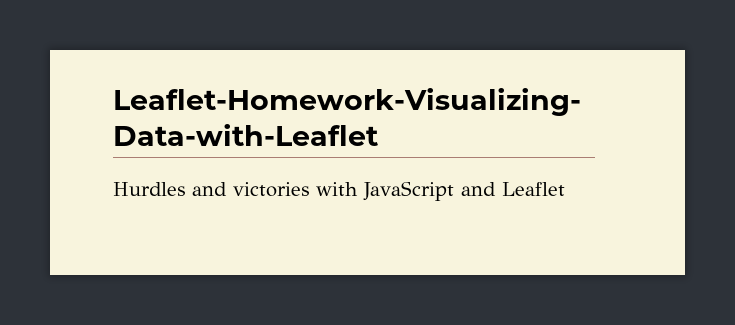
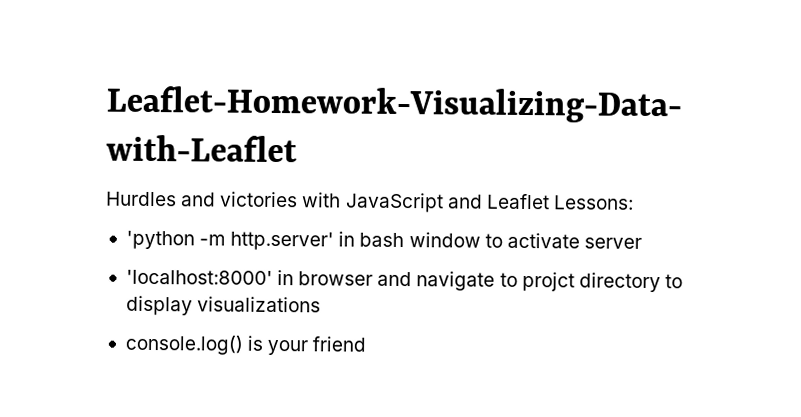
- Hurdles and victories with JavaScript and Leaflet
+ Hurdles and victories with JavaScript and Leaflet Lessons:
+ 'python -m http.server' in bash window to activate server
+ 'localhost:8000' in browser and navigate to projct directory to display visualizations
+ console.log() is your friend

